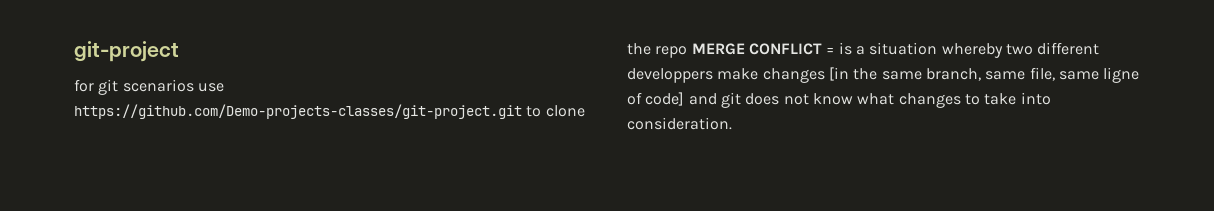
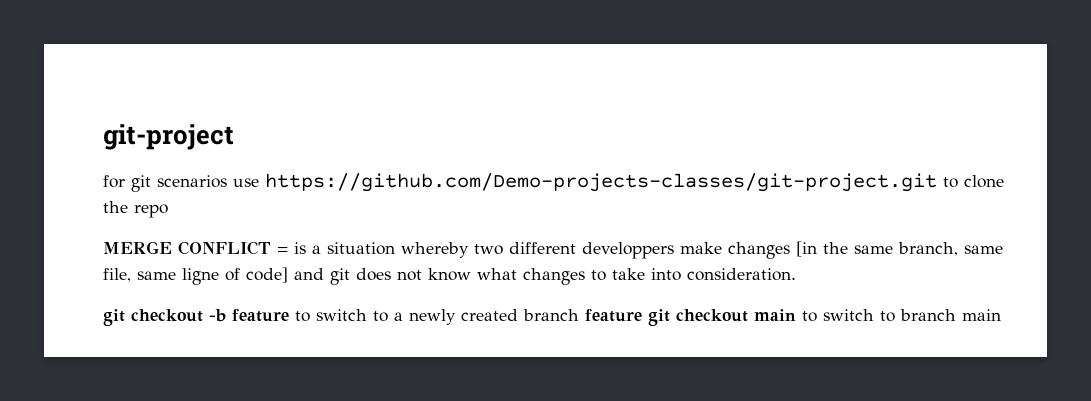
- for git scenarios use https://github.com/Demo-projects-classes/git-project.git to clone the repo MERGE CONFLICT = is a situation whereby two different developpers make changes [in the same branch, same file, same ligne of code] and git does not know what changes to take into consideration.
+ for git scenarios use https://github.com/Demo-projects-classes/git-project.git to clone the repo
+ MERGE CONFLICT = is a situation whereby two different developpers make changes [in the same branch, same file, same ligne of code] and git does not know what changes to take into consideration.
+ git checkout -b feature to switch to a newly created branch feature git checkout main to switch to branch main

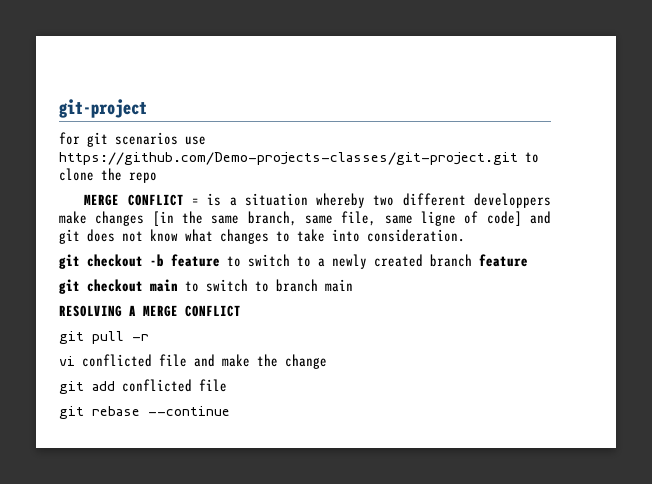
- git checkout -b feature to switch to a newly created branch feature git checkout main to switch to branch main
+ git checkout -b feature to switch to a newly created branch feature
+ git checkout main to switch to branch main
+ RESOLVING A MERGE CONFLICT
+ git pull -r
+ vi conflicted file and make the change
+ git add conflicted file
+ git rebase --continue

